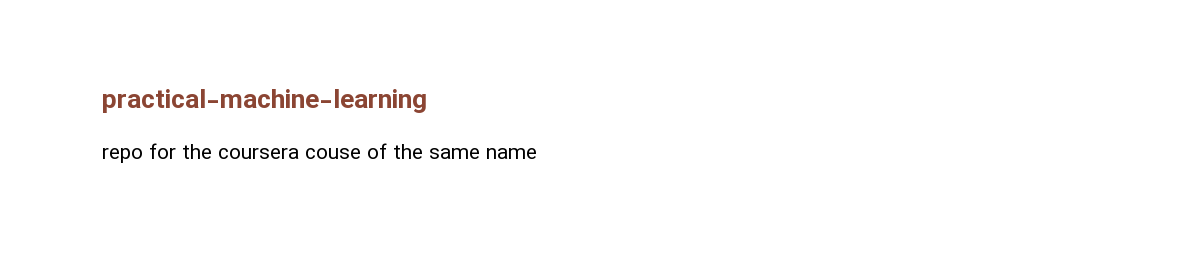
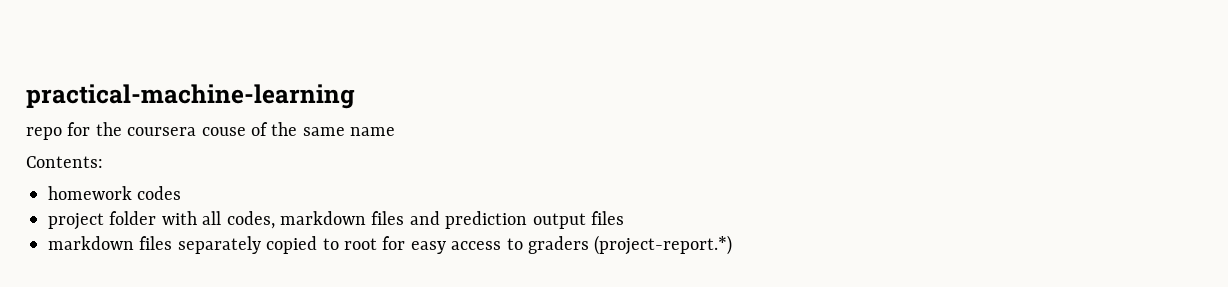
+ Contents:
+ homework codes
+ project folder with all codes, markdown files and prediction output files
+ markdown files separately copied to root for easy access to graders (project-report.*)

